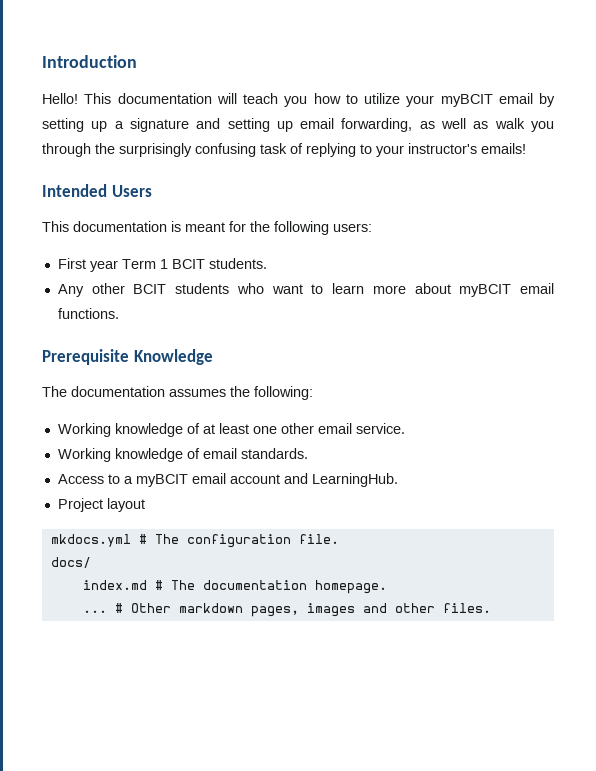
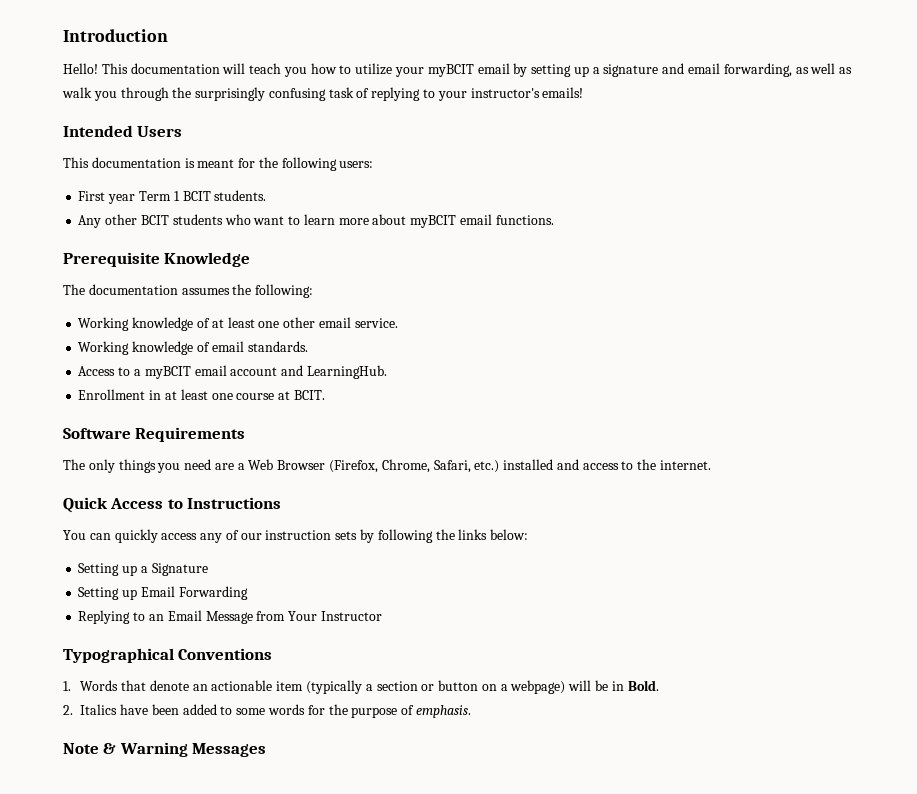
- This documentation will teach you how to utilize your myBCIT email by setting up a signature and setting up email forwarding, as well as walk you through the surprisingly confusing task of replying to your instructor's emails!
+ This documentation will teach you how to utilize your myBCIT email by setting up a signature and email forwarding, as well as walk you through the surprisingly confusing task of replying to your instructor's emails!
- Project layout
- mkdocs.yml # The configuration file.
- docs/
- index.md # The documentation homepage.
- ... # Other markdown pages, images and other files.
+ Enrollment in at least one course at BCIT.
+ Software Requirements
+ The only things you need are a Web Browser (Firefox, Chrome, Safari, etc.) installed and access to the internet.
+ Quick Access to Instructions
+ You can quickly access any of our instruction sets by following the links below:
+ Setting up a Signature
+ Setting up Email Forwarding
+ Replying to an Email Message from Your Instructor
+ Typographical Conventions
+ 1. Words that denote an actionable item (typically a section or button on a webpage) will be in Bold.
+ 2. Italics have been added to some words for the purpose of emphasis.
+ Note & Warning Messages

